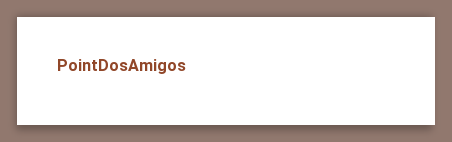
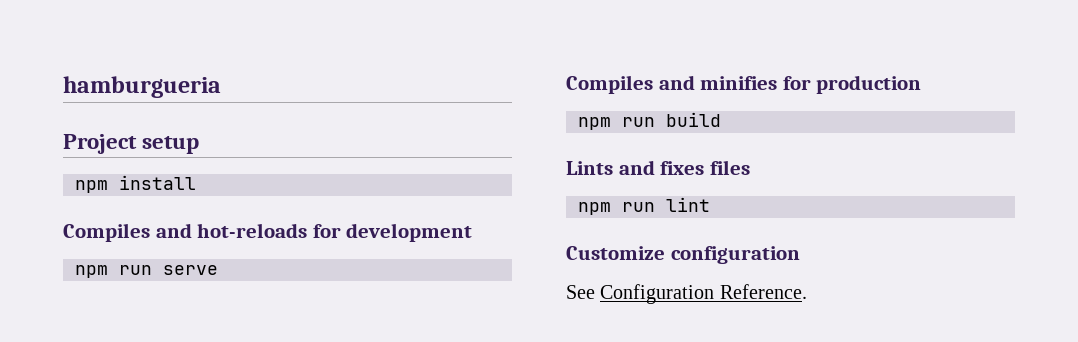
- PointDosAmigos
+ hamburgueria
+ Project setup
+ npm install
+ Compiles and hot-reloads for development
+ npm run serve
+ Compiles and minifies for production
+ npm run build
+ Lints and fixes files
+ npm run lint
+ Customize configuration
+ See Configuration Reference.

